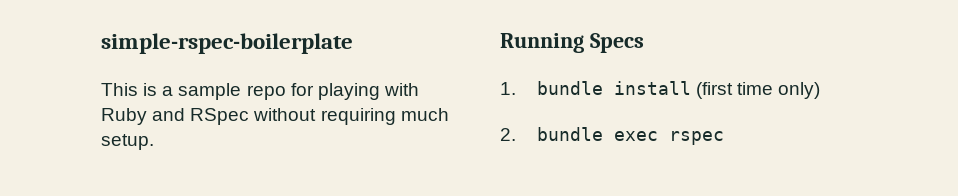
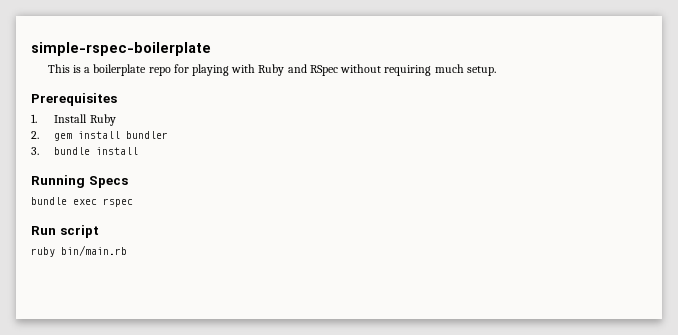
- This is a sample repo for playing with Ruby and RSpec without requiring much setup.
+ This is a boilerplate repo for playing with Ruby and RSpec without requiring much setup.
+ Prerequisites
+ 1. Install Ruby
+ 2. gem install bundler
+ 3. bundle install
  Running Specs
- 1. bundle install (first time only)
- 2. bundle exec rspec
+ bundle exec rspec
+ Run script
+ ruby bin/main.rb

